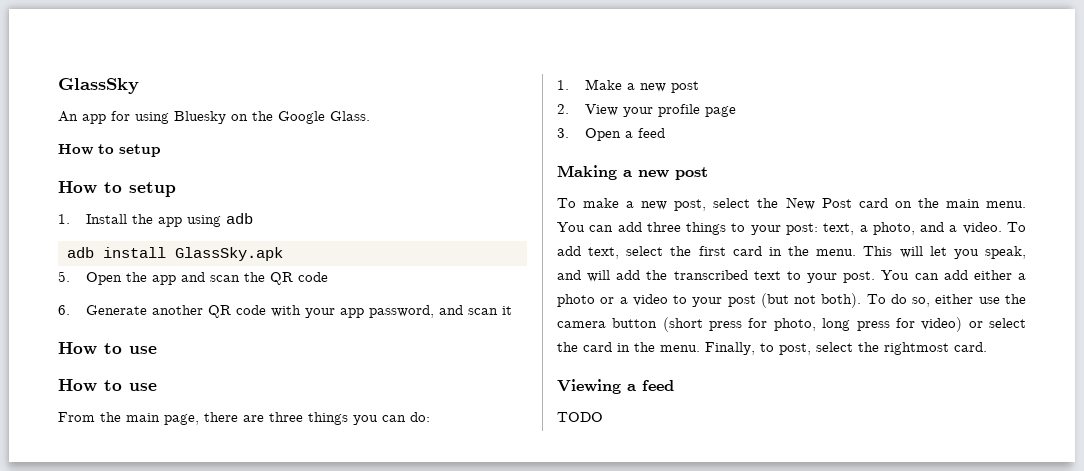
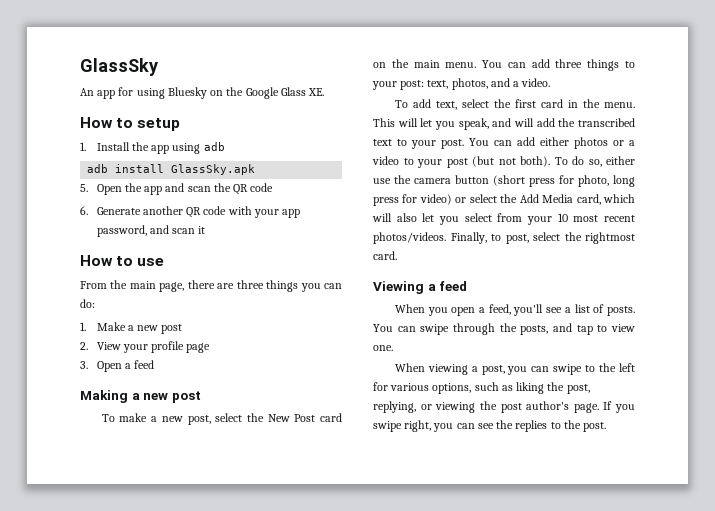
- An app for using Bluesky on the Google Glass.
- How to setup
+ An app for using Bluesky on the Google Glass XE.
  6. Generate another QR code with your app password, and scan it
- How to use
- You can add three things to your post: text, a photo, and a video. To add text, select the first card in the menu.
+ You can add three things to your post: text, photos, and a video.
+ To add text, select the first card in the menu.
- You can add either a photo or a video to your post (but not both).
+ You can add either photos or a video to your post (but not both).
- To do so, either use the camera button (short press for photo, long press for video) or select the card in the menu.
+ To do so, either use the camera button (short press for photo, long press for video) or select the Add Media card, which will also let you select from your 10 most recent photos/videos.
- TODO
+ When you open a feed, you'll see a list of posts. You can swipe through the posts, and tap to view one.
+ When viewing a post, you can swipe to the left for various options, such as liking the post, replying, or viewing the post author's page. If you swipe right, you can see the replies to the post.

